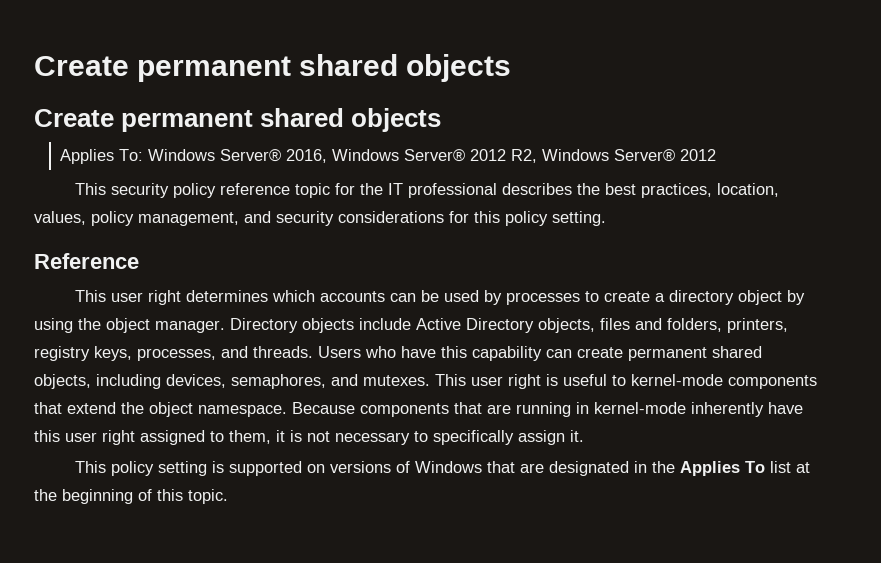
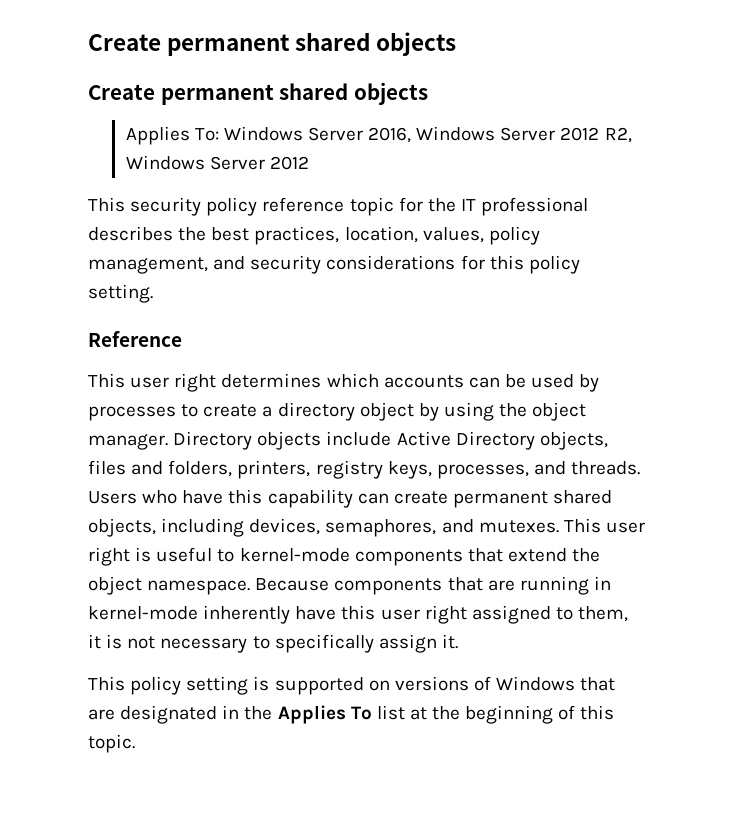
- Applies To: Windows Server® 2016, Windows Server® 2012 R2, Windows Server® 2012
+ Applies To: Windows Server 2016, Windows Server 2012 R2, Windows Server 2012

